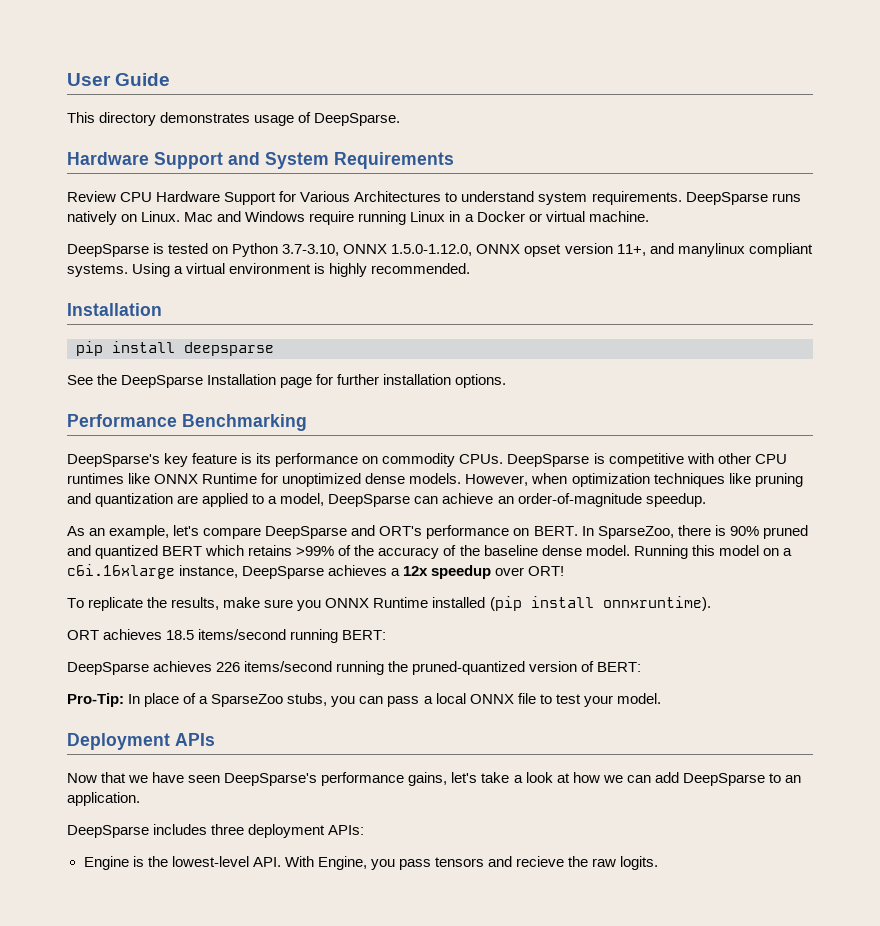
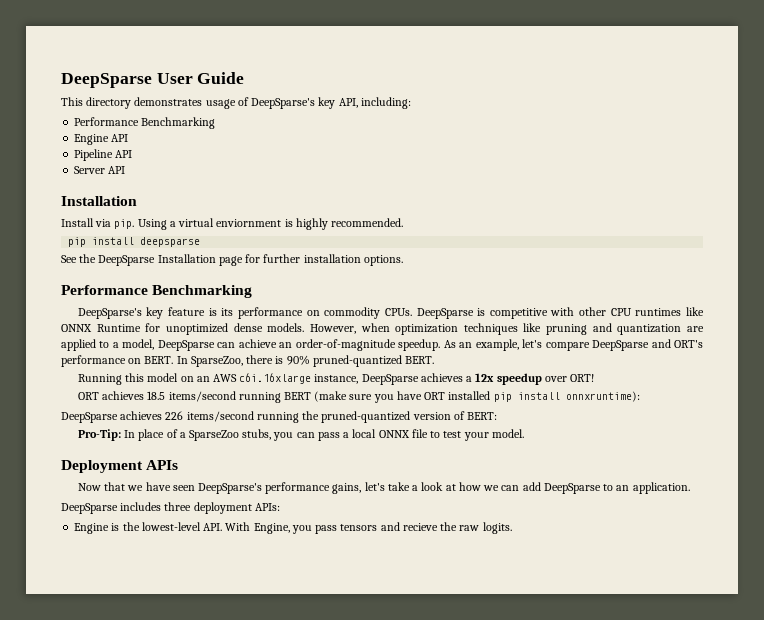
- User Guide
+ DeepSparse User Guide
- This directory demonstrates usage of DeepSparse.
- Hardware Support and System Requirements
- Review CPU Hardware Support for Various Architectures to understand system requirements. DeepSparse runs natively on Linux. Mac and Windows require running Linux in a Docker or virtual machine.
- DeepSparse is tested on Python 3.7-3.10, ONNX 1.5.0-1.12.0, ONNX opset version 11+, and manylinux compliant systems.
+ This directory demonstrates usage of DeepSparse's key API, including:
+ Performance Benchmarking
+ Engine API
+ Pipeline API
+ Server API
+ Installation
+ Install via pip.
- Using a virtual environment is highly recommended.
- Installation
+ Using a virtual enviornment is highly recommended.
- However, when optimization techniques like pruning and quantization are applied to a model, DeepSparse can achieve an order-of-magnitude speedup.
- As an example, let's compare DeepSparse and ORT's performance on BERT.
+ However, when optimization techniques like pruning and quantization are applied to a model, DeepSparse can achieve an order-of-magnitude speedup. As an example, let's compare DeepSparse and ORT's performance on BERT.
- In SparseZoo, there is 90% pruned and quantized BERT which retains >99% of the accuracy of the baseline dense model. Running this model on a c6i.16xlarge instance, DeepSparse achieves a 12x speedup over ORT!
+ In SparseZoo, there is 90% pruned-quantized BERT.
+ Running this model on an AWS c6i.16xlarge instance, DeepSparse achieves a 12x speedup over ORT!
- To replicate the results, make sure you ONNX Runtime installed (pip install onnxruntime).
- ORT achieves 18.5 items/second running BERT:
+ ORT achieves 18.5 items/second running BERT (make sure you have ORT installed pip install onnxruntime):

